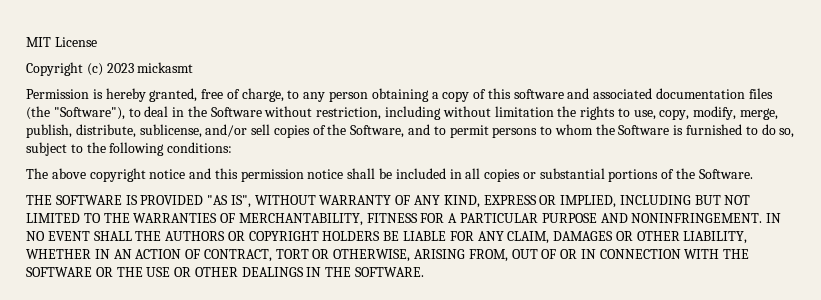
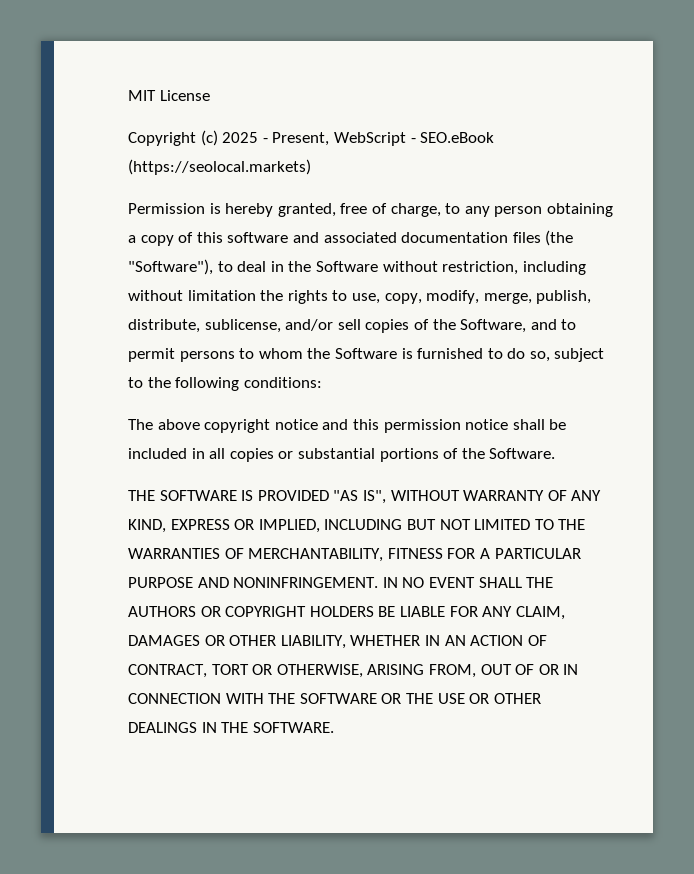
- Copyright (c) 2023 mickasmt
+ Copyright (c) 2025 - Present, WebScript - SEO.eBook (https://seolocal.markets)

